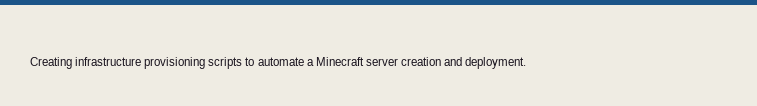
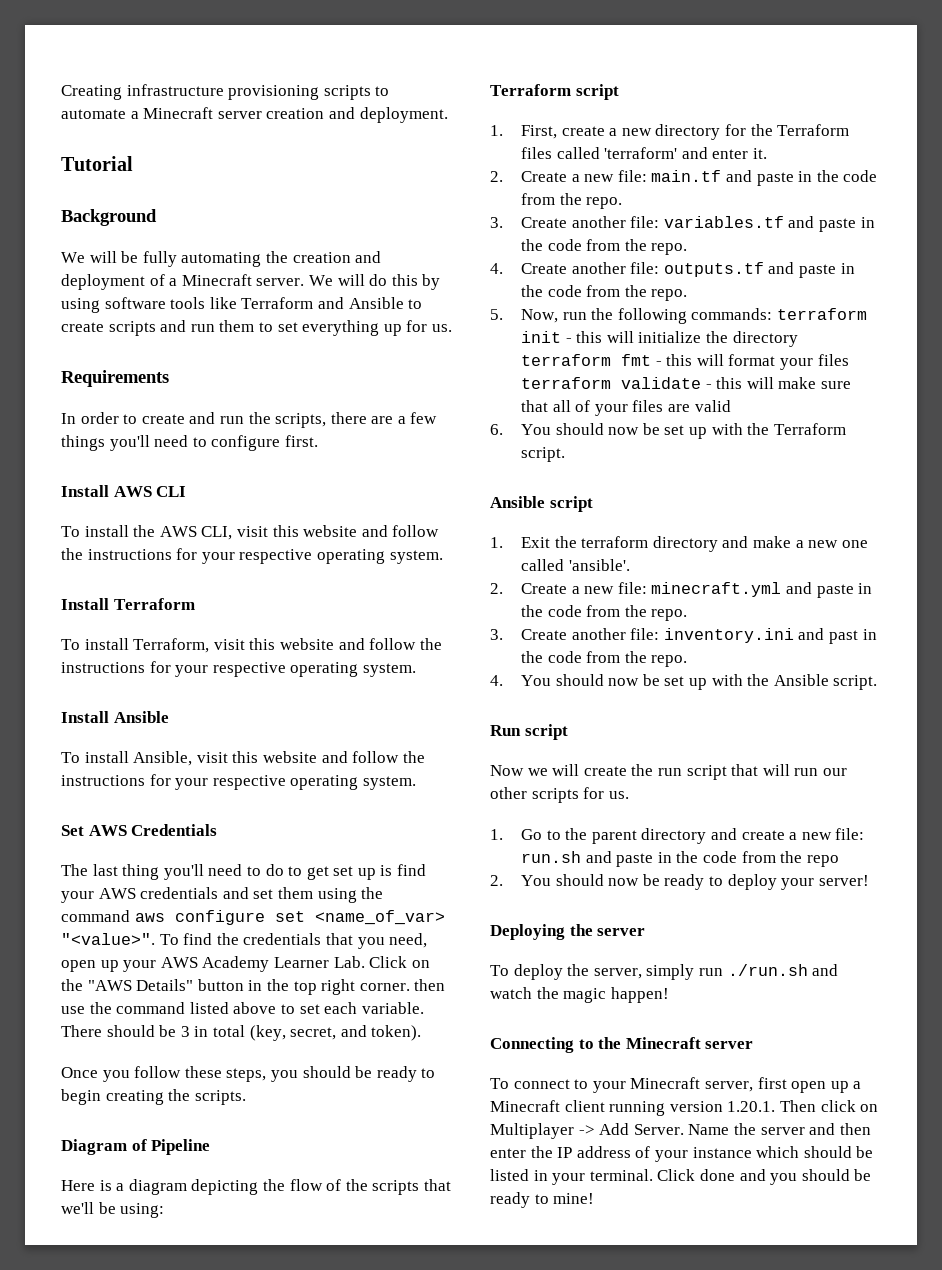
+ Tutorial
+ Background
+ We will be fully automating the creation and deployment of a Minecraft server. We will do this by using software tools like Terraform and Ansible to create scripts and run them to set everything up for us.
+ Requirements
+ In order to create and run the scripts, there are a few things you'll need to configure first.
+ Install AWS CLI
+ To install the AWS CLI, visit this website and follow the instructions for your respective operating system.
+ Install Terraform
+ To install Terraform, visit this website and follow the instructions for your respective operating system.
+ Install Ansible
+ To install Ansible, visit this website and follow the instructions for your respective operating system.
+ Set AWS Credentials
+ The last thing you'll need to do to get set up is find your AWS credentials and set them using the command aws configure set <name_of_var> "<value>". To find the credentials that you need, open up your AWS Academy Learner Lab. Click on the "AWS Details" button in the top right corner. then use the command listed above to set each variable. There should be 3 in total (key, secret, and token).
+ Once you follow these steps, you should be ready to begin creating the scripts.
+ Diagram of Pipeline
+ Here is a diagram depicting the flow of the scripts that we'll be using:
+ Terraform script
+ 1. First, create a new directory for the Terraform files called 'terraform' and enter it.
+ 2. Create a new file: main.tf and paste in the code from the repo.
+ 3. Create another file: variables.tf and paste in the code from the repo.
+ 4. Create another file: outputs.tf and paste in the code from the repo.
+ 5. Now, run the following commands: terraform init - this will initialize the directory terraform fmt - this will format your files terraform validate - this will make sure that all of your files are valid
+ 6. You should now be set up with the Terraform script.
+ Ansible script
+ 1. Exit the terraform directory and make a new one called 'ansible'.
+ 2. Create a new file: minecraft.yml and paste in the code from the repo.
+ 3. Create another file: inventory.ini and past in the code from the repo.
+ 4. You should now be set up with the Ansible script.
+ Run script
+ Now we will create the run script that will run our other scripts for us.
+ 1. Go to the parent directory and create a new file: run.sh and paste in the code from the repo
+ 2. You should now be ready to deploy your server!
+ Deploying the server
+ To deploy the server, simply run ./run.sh and watch the magic happen!
+ Connecting to the Minecraft server
+ To connect to your Minecraft server, first open up a Minecraft client running version 1.20.1. Then click on Multiplayer -> Add Server. Name the server and then enter the IP address of your instance which should be listed in your terminal. Click done and you should be ready to mine!

